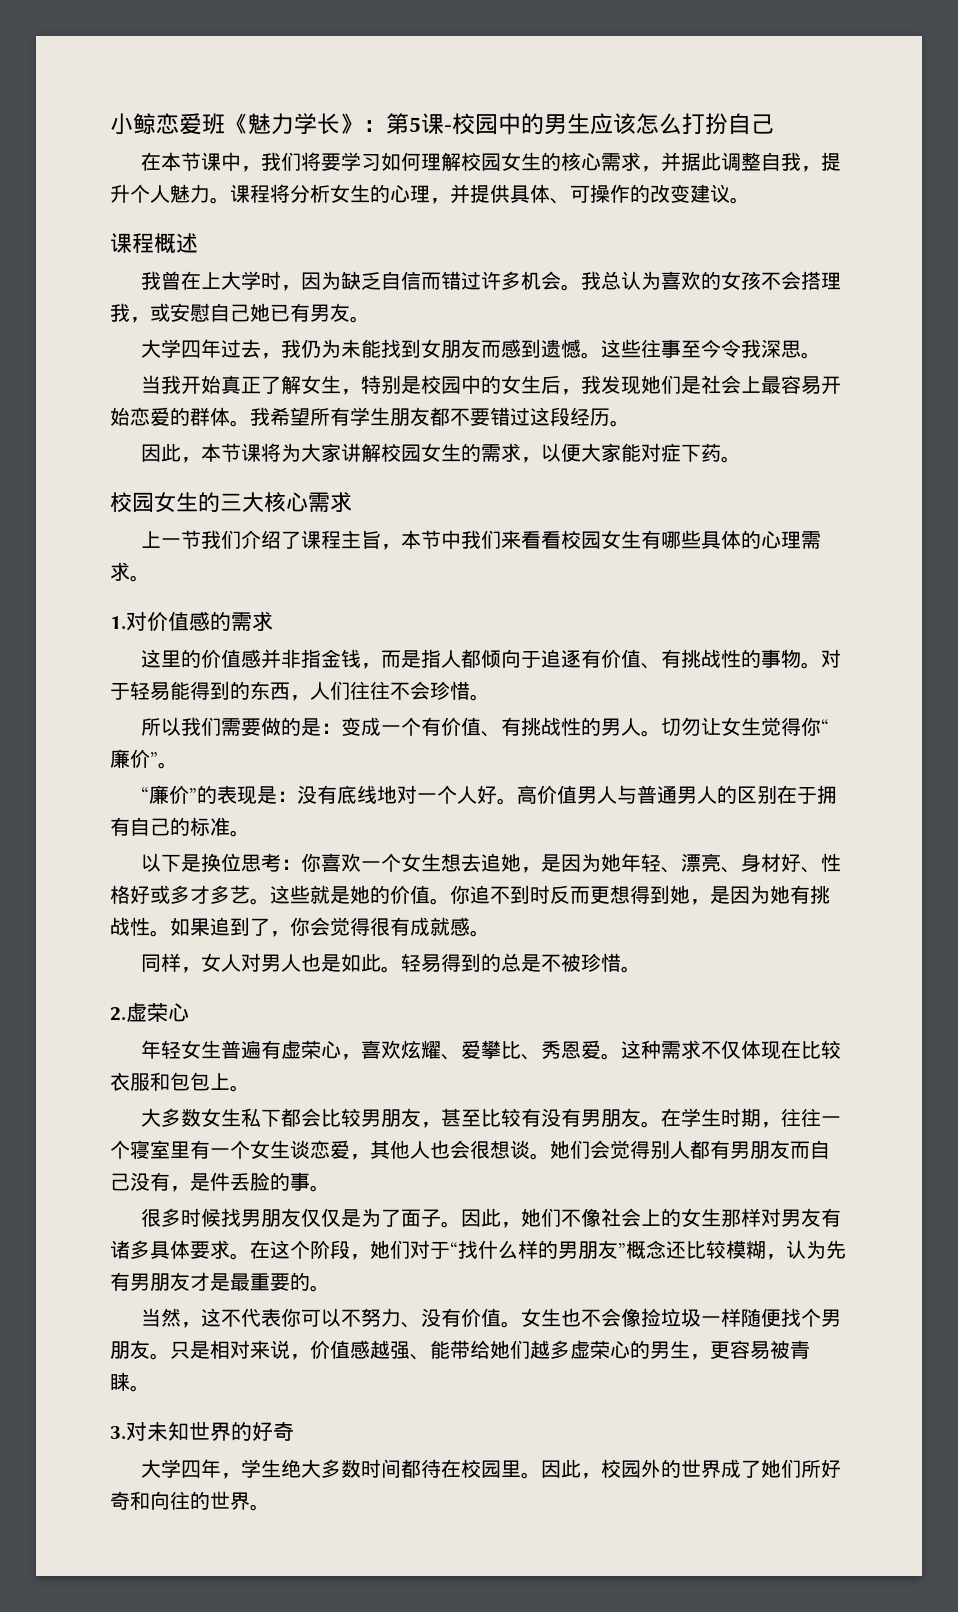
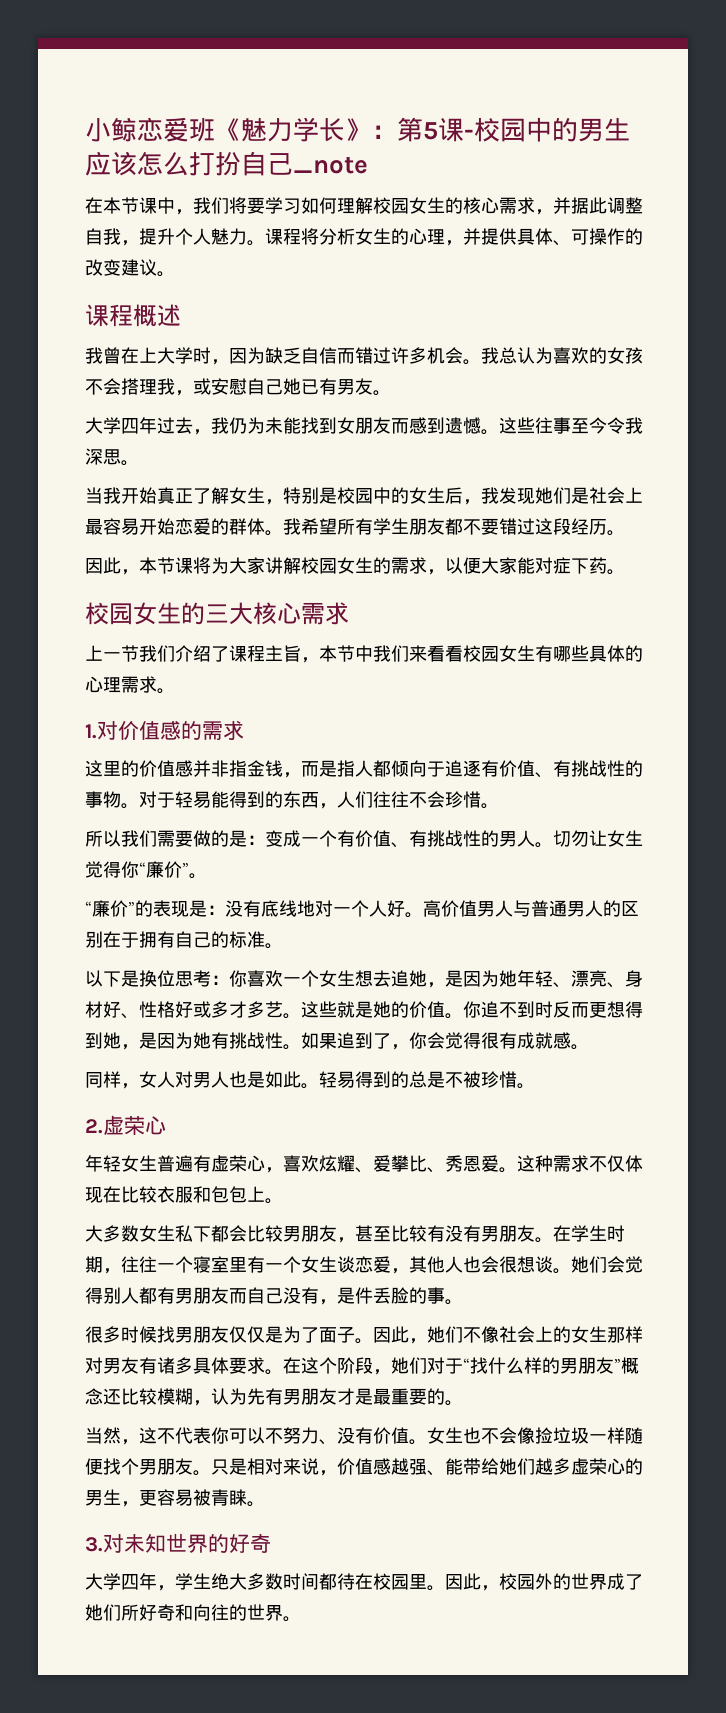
- 小鲸恋爱班《魅力学长》：第5课-校园中的男生应该怎么打扮自己
+ 小鲸恋爱班《魅力学长》：第5课-校园中的男生应该怎么打扮自己_note

